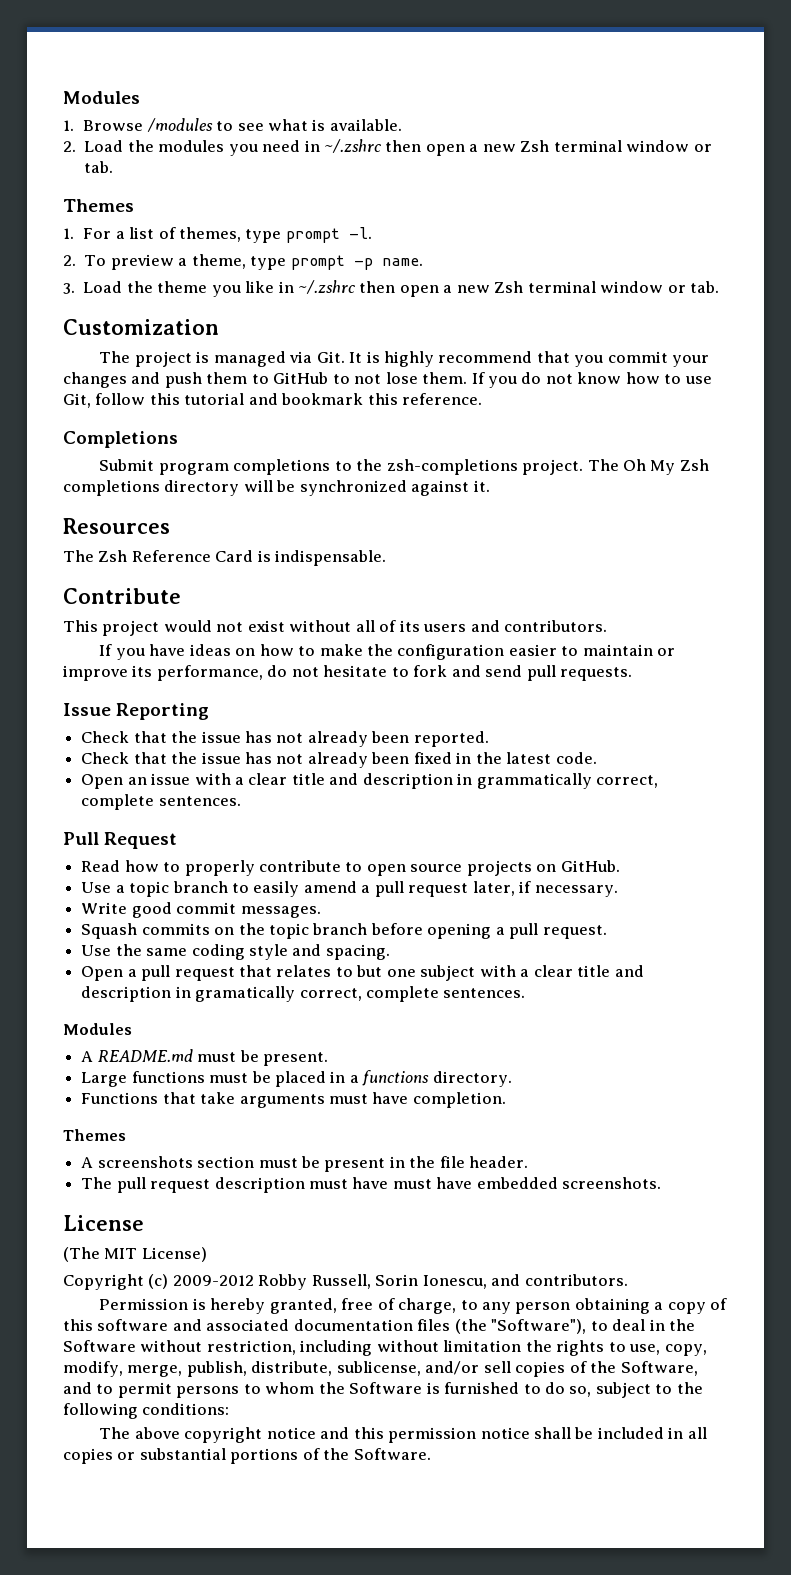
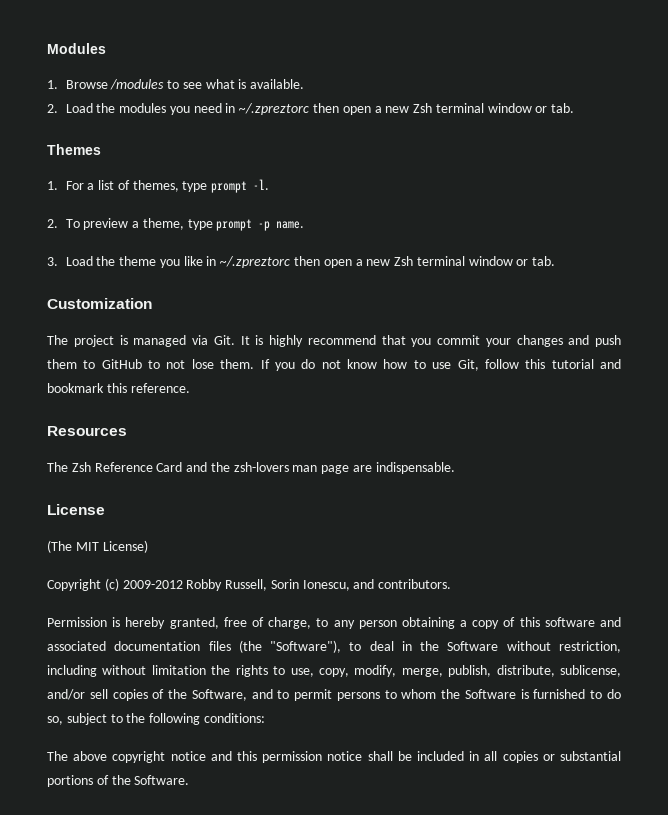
- 2. Load the modules you need in ~/.zshrc then open a new Zsh terminal window or tab.
+ 2. Load the modules you need in ~/.zpreztorc then open a new Zsh terminal window or tab.
- 3. Load the theme you like in ~/.zshrc then open a new Zsh terminal window or tab.
+ 3. Load the theme you like in ~/.zpreztorc then open a new Zsh terminal window or tab.
- Completions
- Submit program completions to the zsh-completions project. The Oh My Zsh completions directory will be synchronized against it.
- The Zsh Reference Card is indispensable.
- Contribute
- This project would not exist without all of its users and contributors.
- If you have ideas on how to make the configuration easier to maintain or improve its performance, do not hesitate to fork and send pull requests.
- Issue Reporting
- Check that the issue has not already been reported.
- Check that the issue has not already been fixed in the latest code.
- Open an issue with a clear title and description in grammatically correct, complete sentences.
- Pull Request
- Read how to properly contribute to open source projects on GitHub.
- Use a topic branch to easily amend a pull request later, if necessary.
- Write good commit messages.
- Squash commits on the topic branch before opening a pull request.
- Use the same coding style and spacing.
- Open a pull request that relates to but one subject with a clear title and description in gramatically correct, complete sentences.
- Modules
- A README.md must be present.
- Large functions must be placed in a functions directory.
- Functions that take arguments must have completion.
- Themes
- A screenshots section must be present in the file header.
- The pull request description must have must have embedded screenshots.
+ The Zsh Reference Card and the zsh-lovers man page are indispensable.

